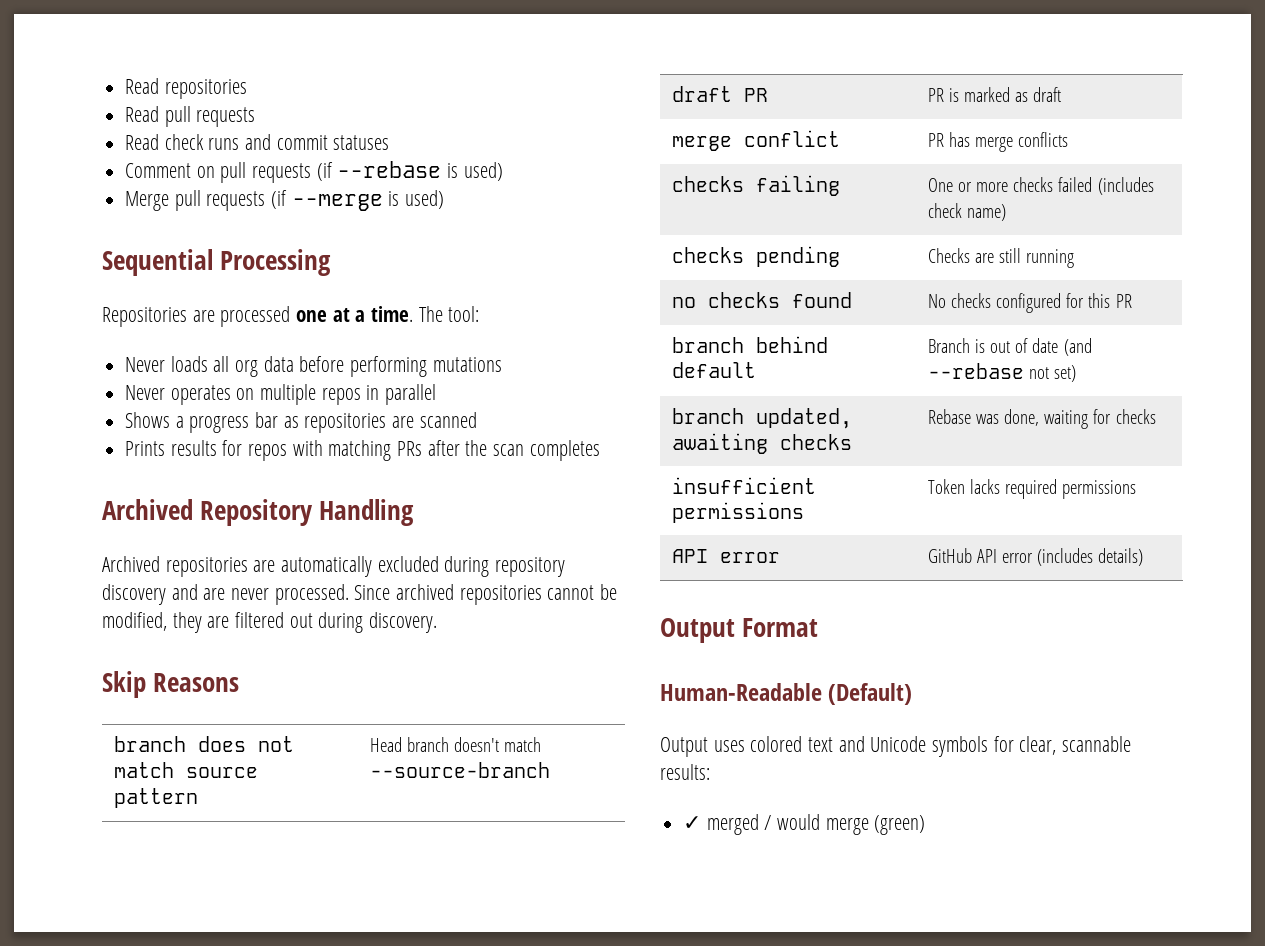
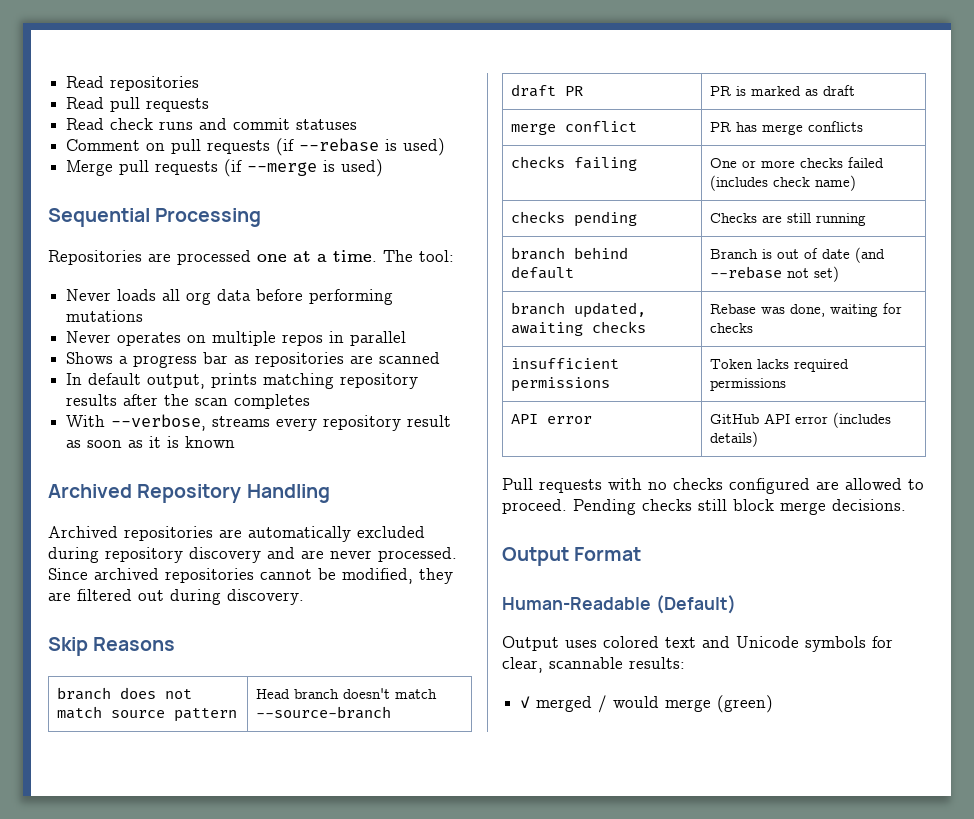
- Prints results for repos with matching PRs after the scan completes
+ In default output, prints matching repository results after the scan completes
+ With --verbose, streams every repository result as soon as it is known
- no checks found | No checks configured for this PR
+ Pull requests with no checks configured are allowed to proceed. Pending checks still block merge decisions.

